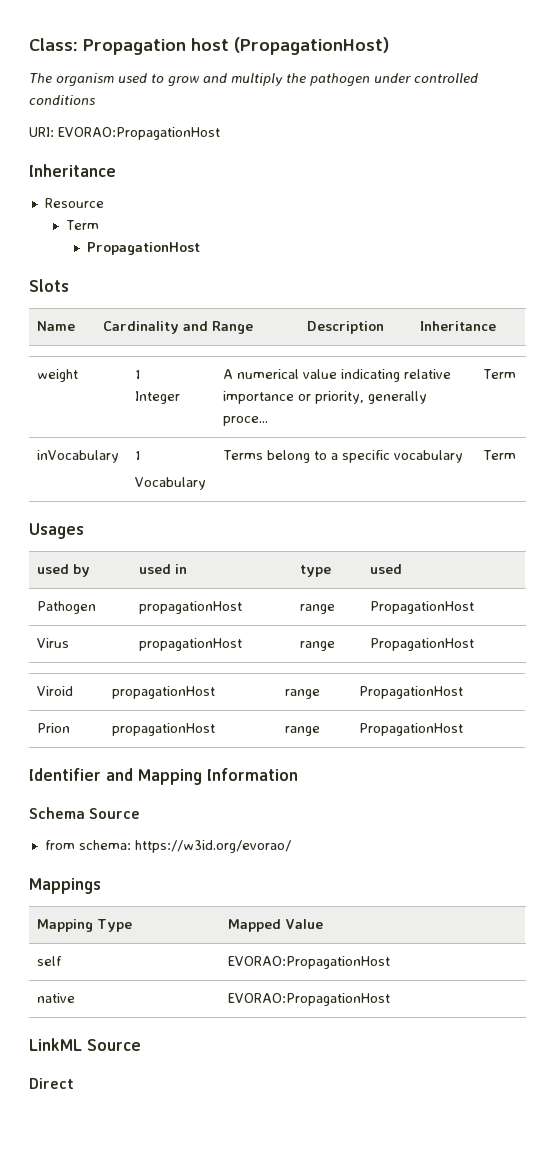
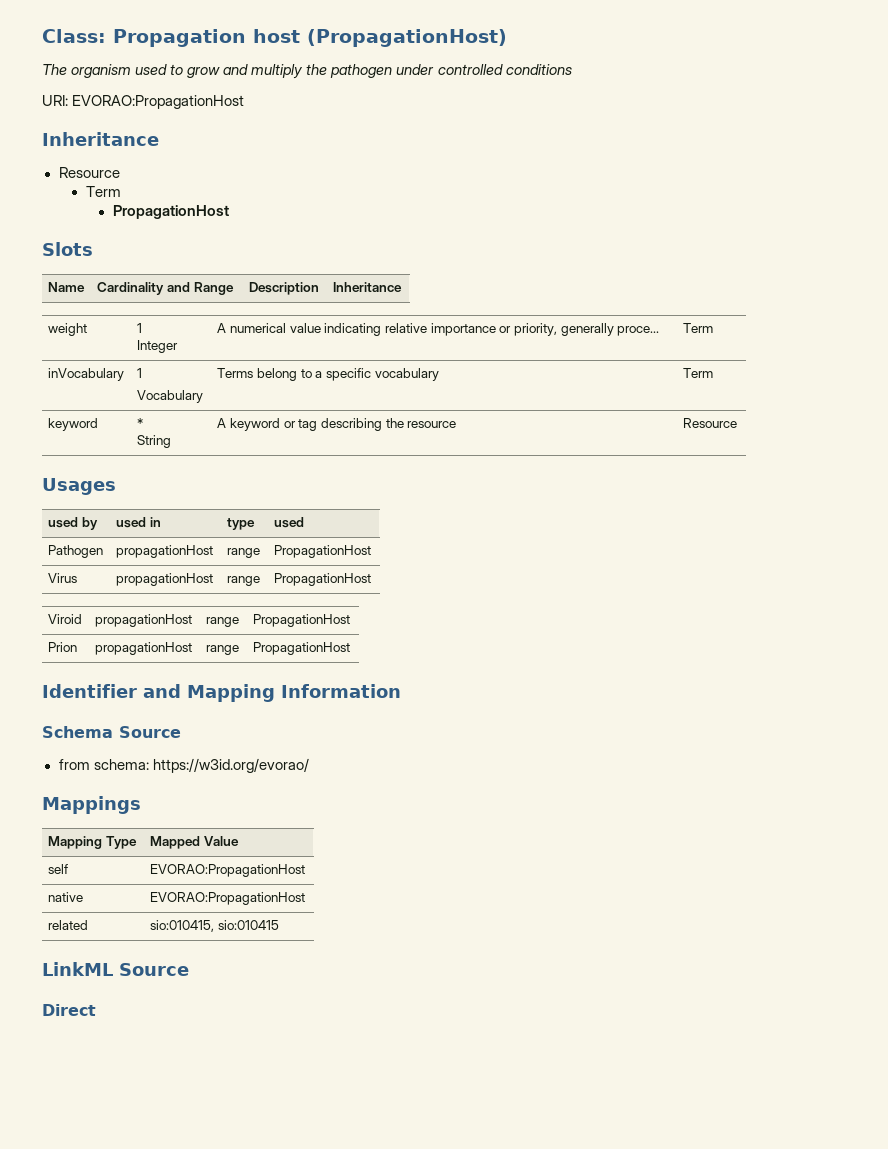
+ keyword | *
+ String | A keyword or tag describing the resource | Resource
+ related | sio:010415, sio:010415

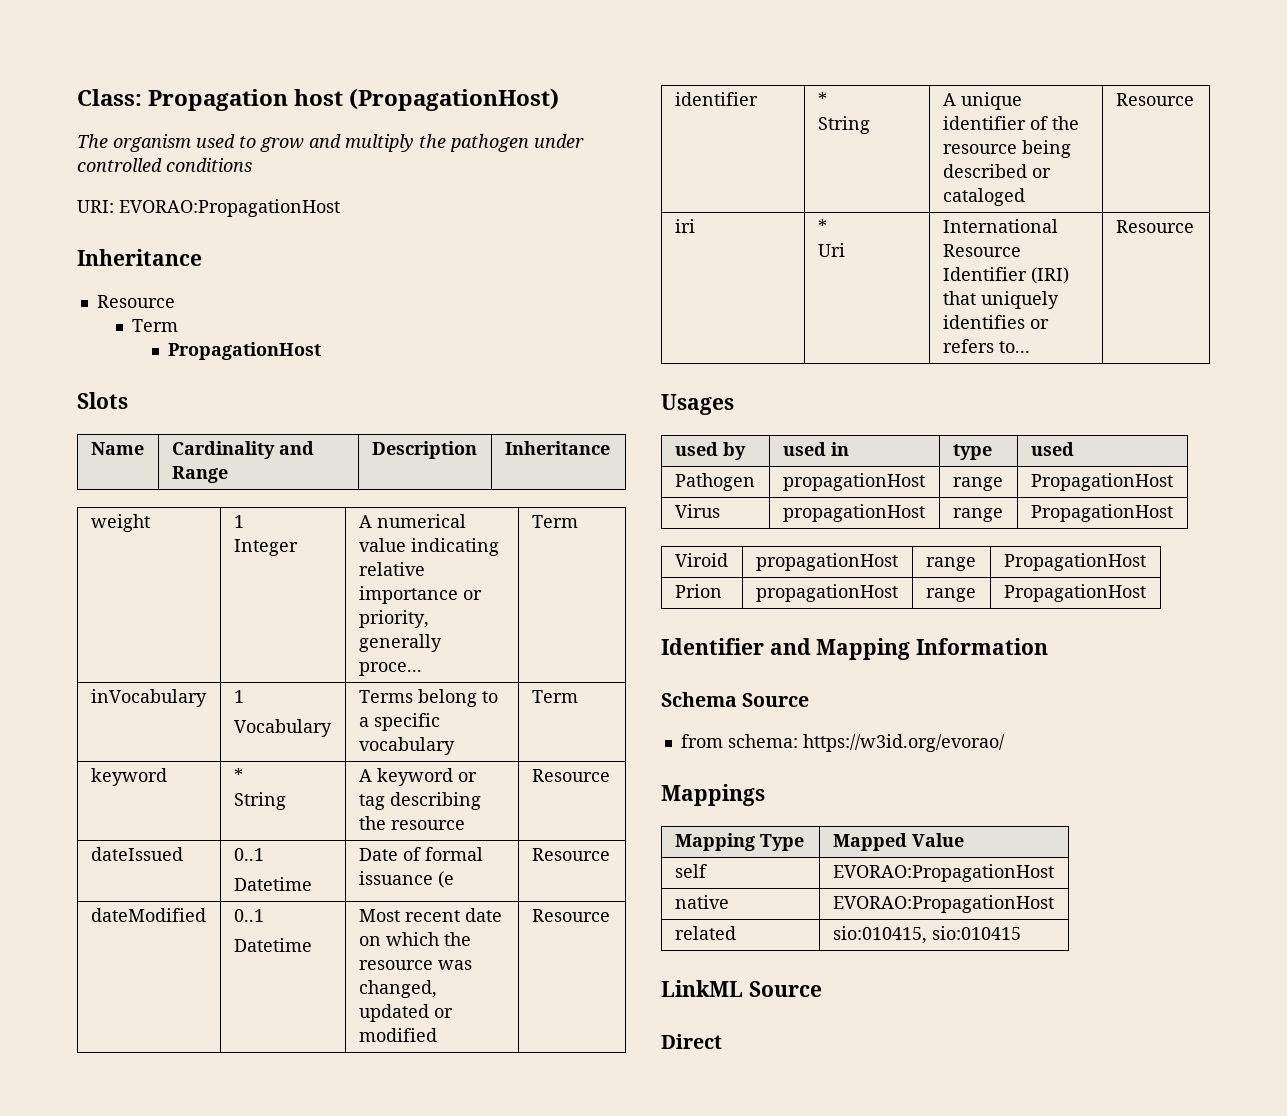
+ dateIssued | 0..1
+ Datetime | Date of formal issuance (e | Resource
+ dateModified | 0..1
+ Datetime | Most recent date on which the resource was changed, updated or modified | Resource
+ identifier | *
+ String | A unique identifier of the resource being described or cataloged | Resource
+ iri | *
+ Uri | International Resource Identifier (IRI) that uniquely identifies or refers to... | Resource

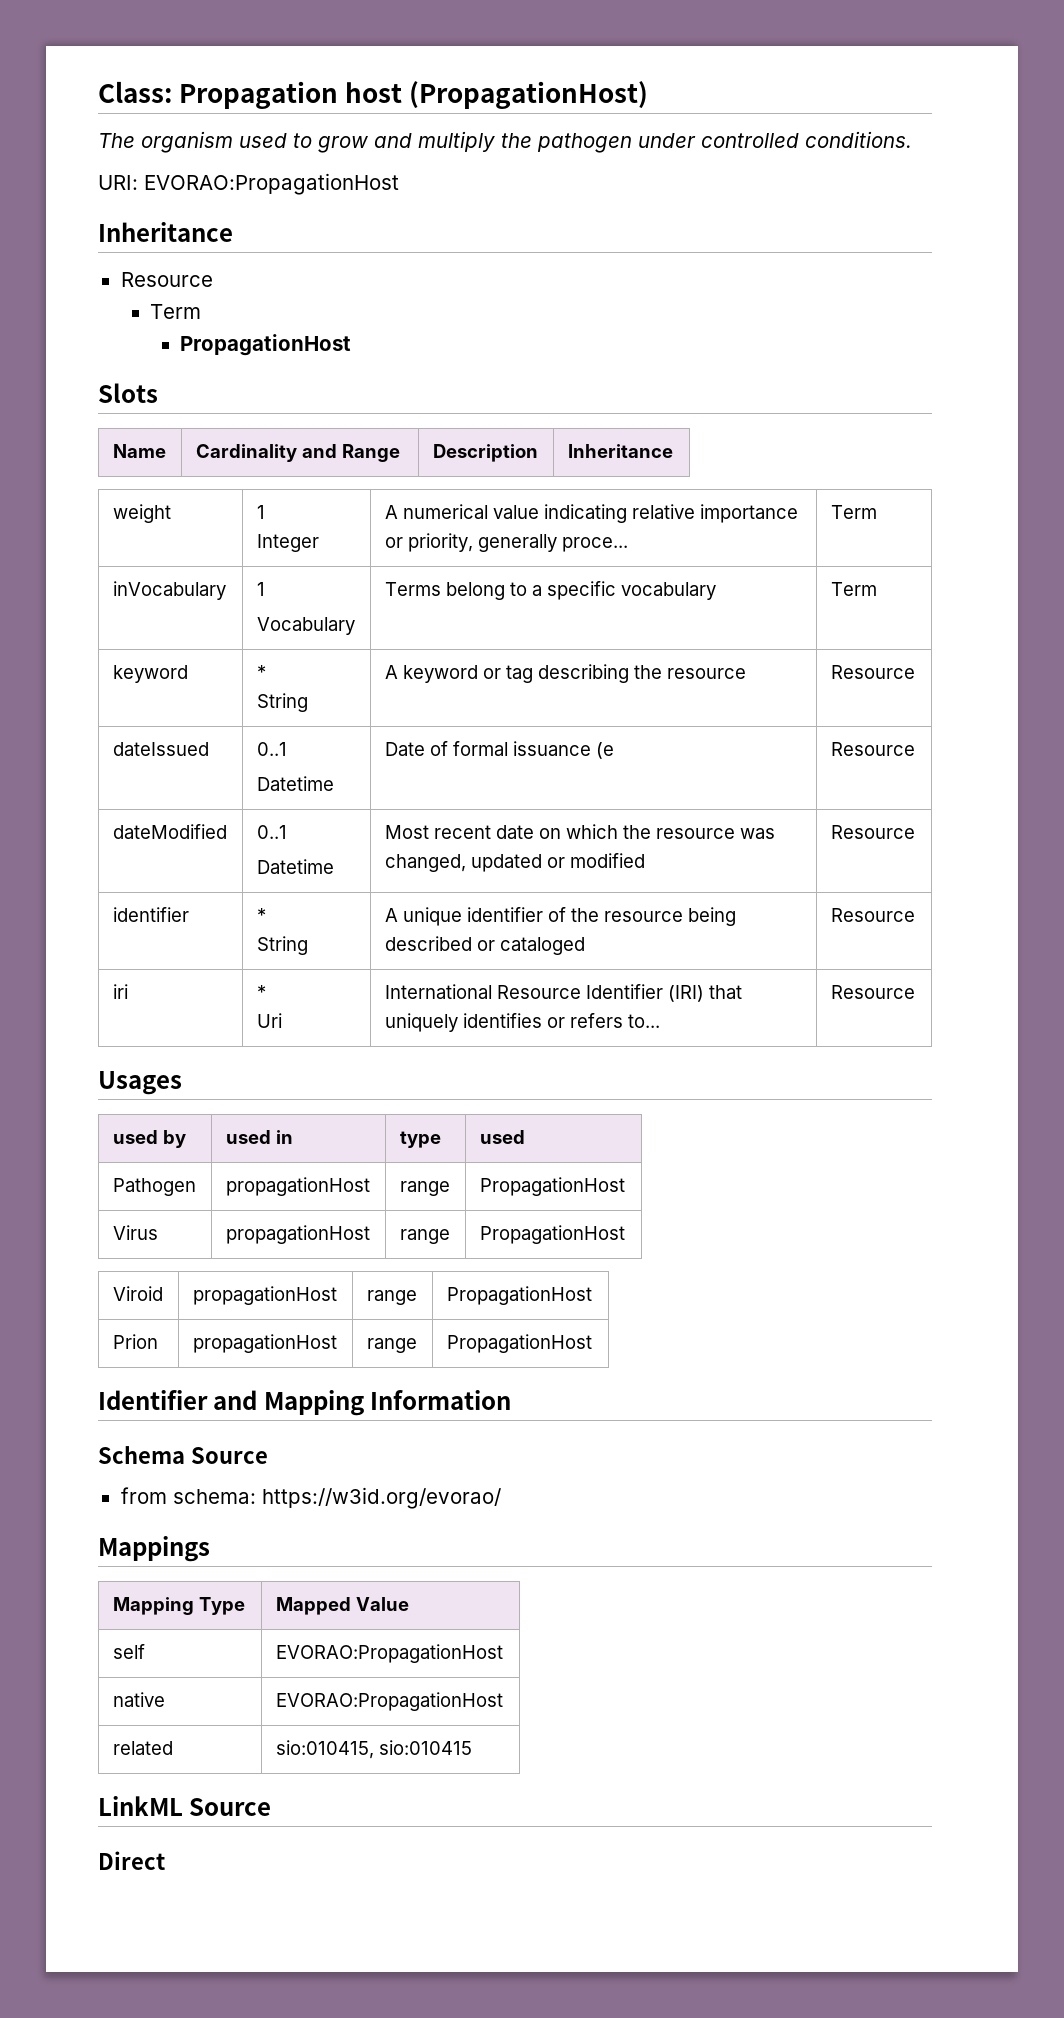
- The organism used to grow and multiply the pathogen under controlled conditions
+ The organism used to grow and multiply the pathogen under controlled conditions.

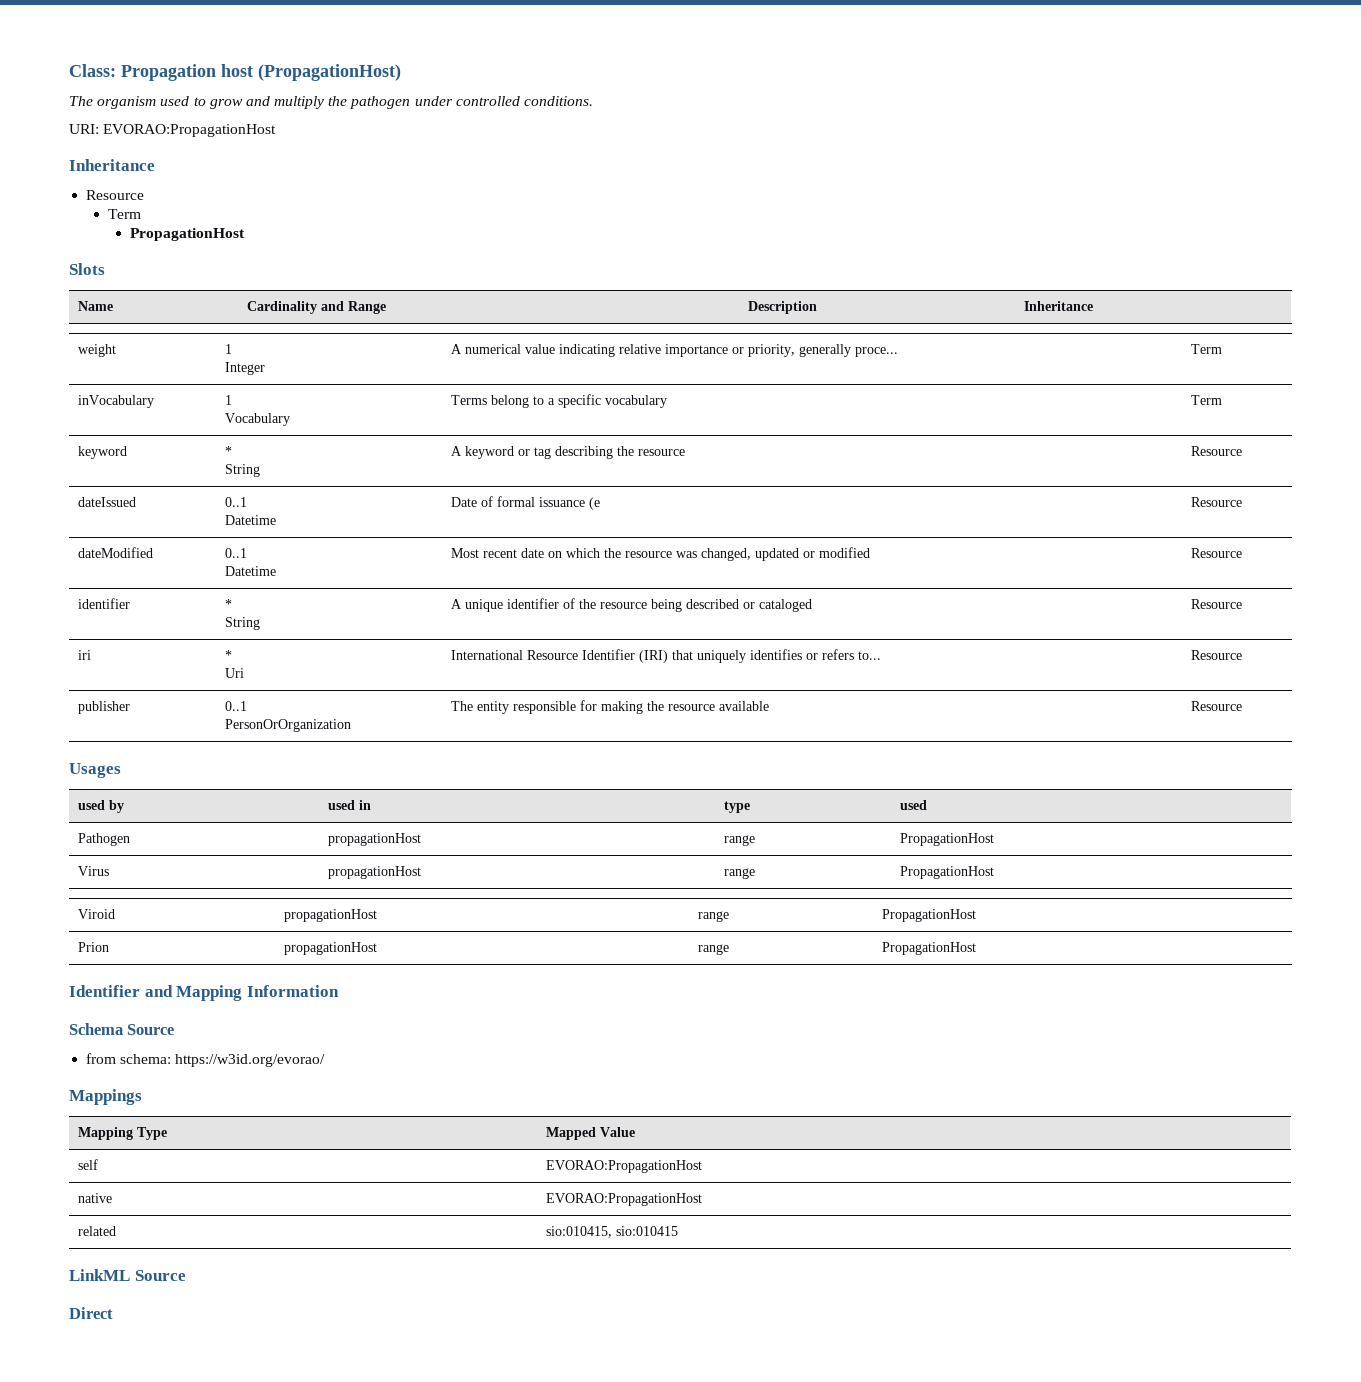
+ publisher | 0..1
+ PersonOrOrganization | The entity responsible for making the resource available | Resource

